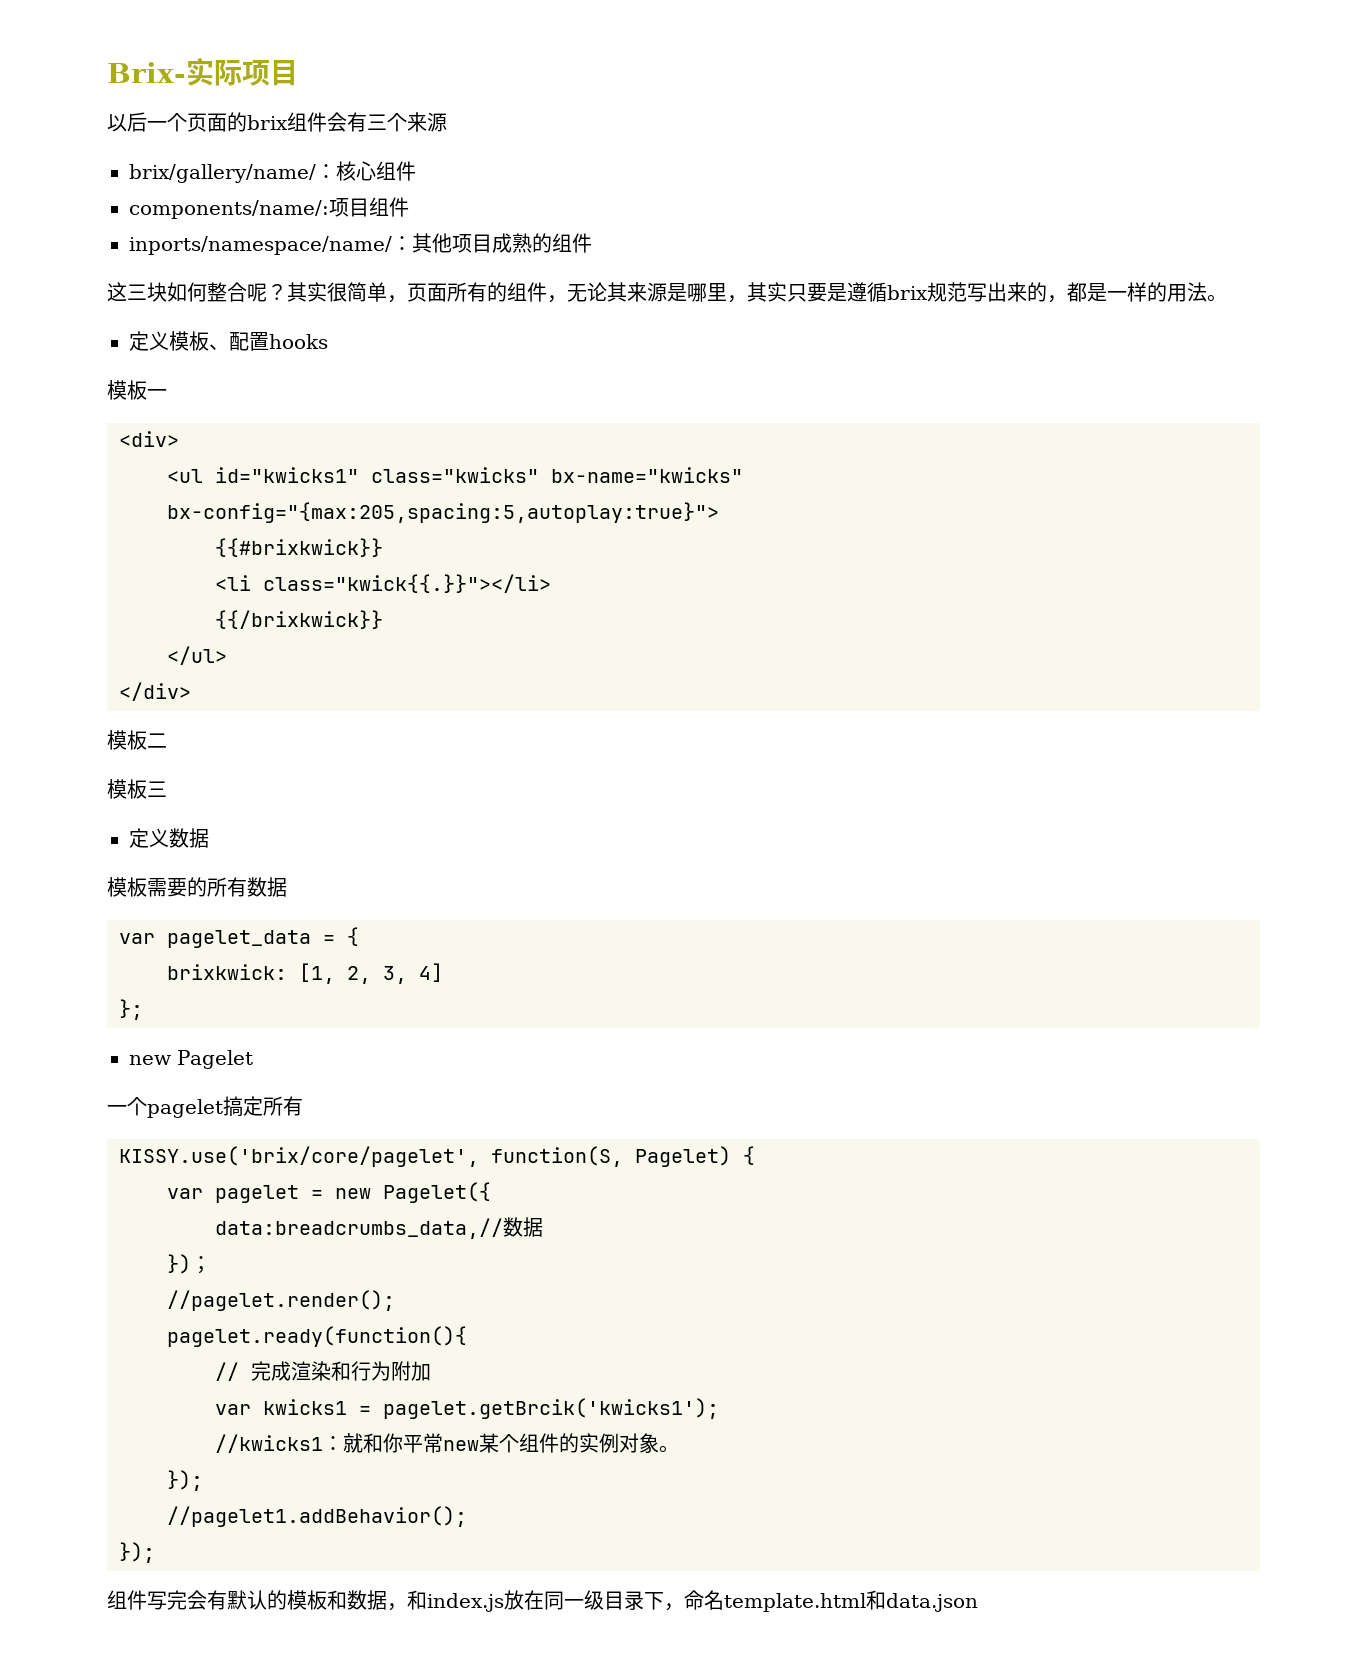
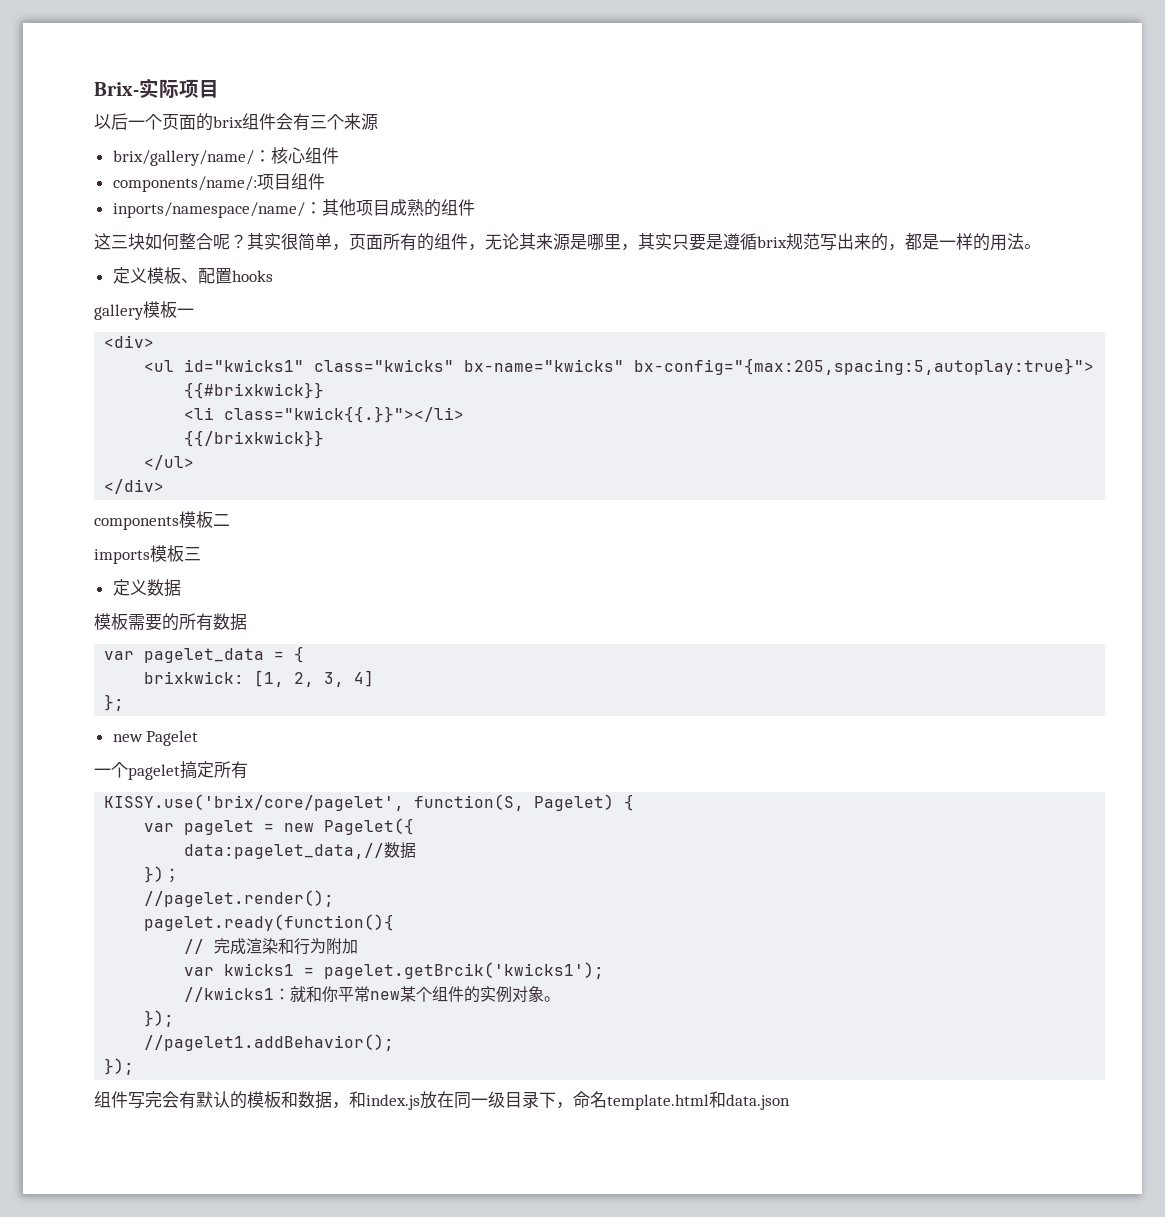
- 模板一
+ gallery模板一
- 模板二
+ components模板二
- 模板三
+ imports模板三
- data:breadcrumbs_data,//数据
+ data:pagelet_data,//数据

